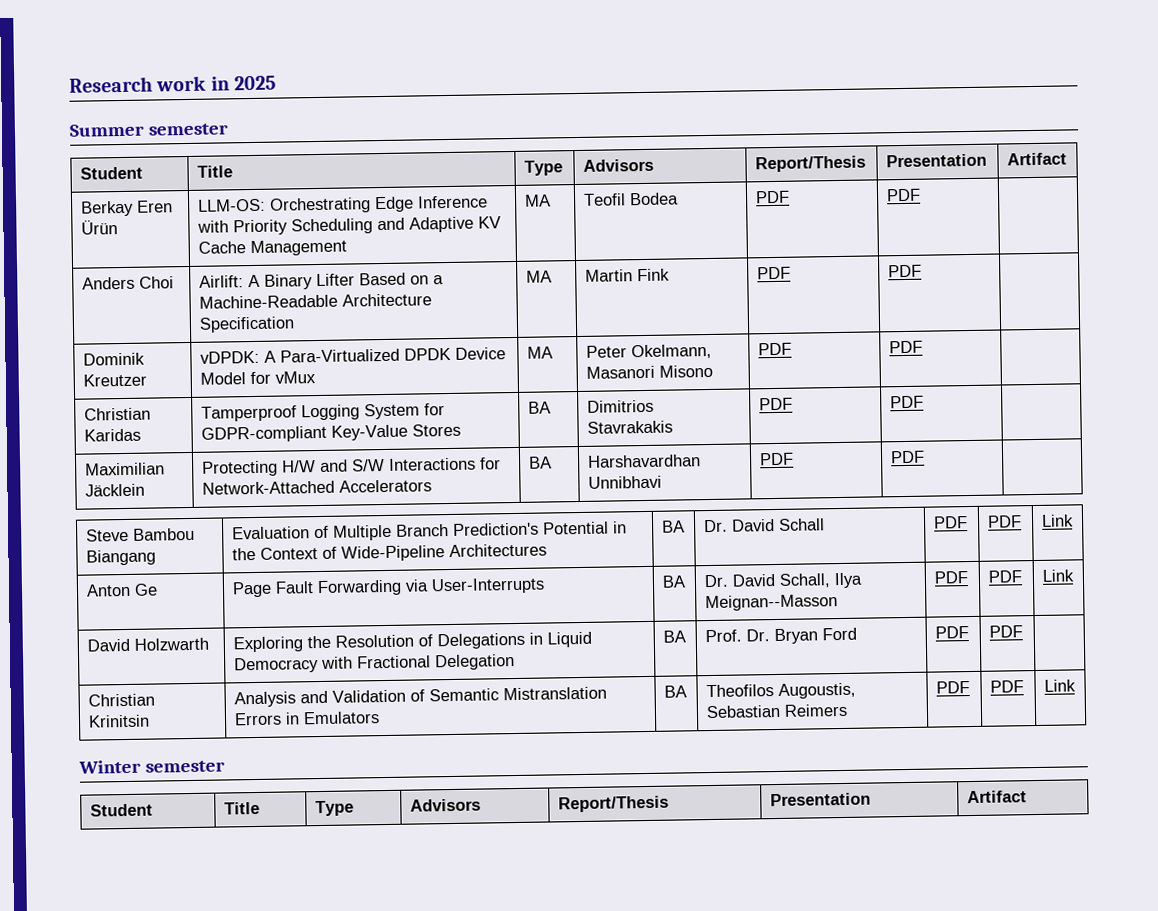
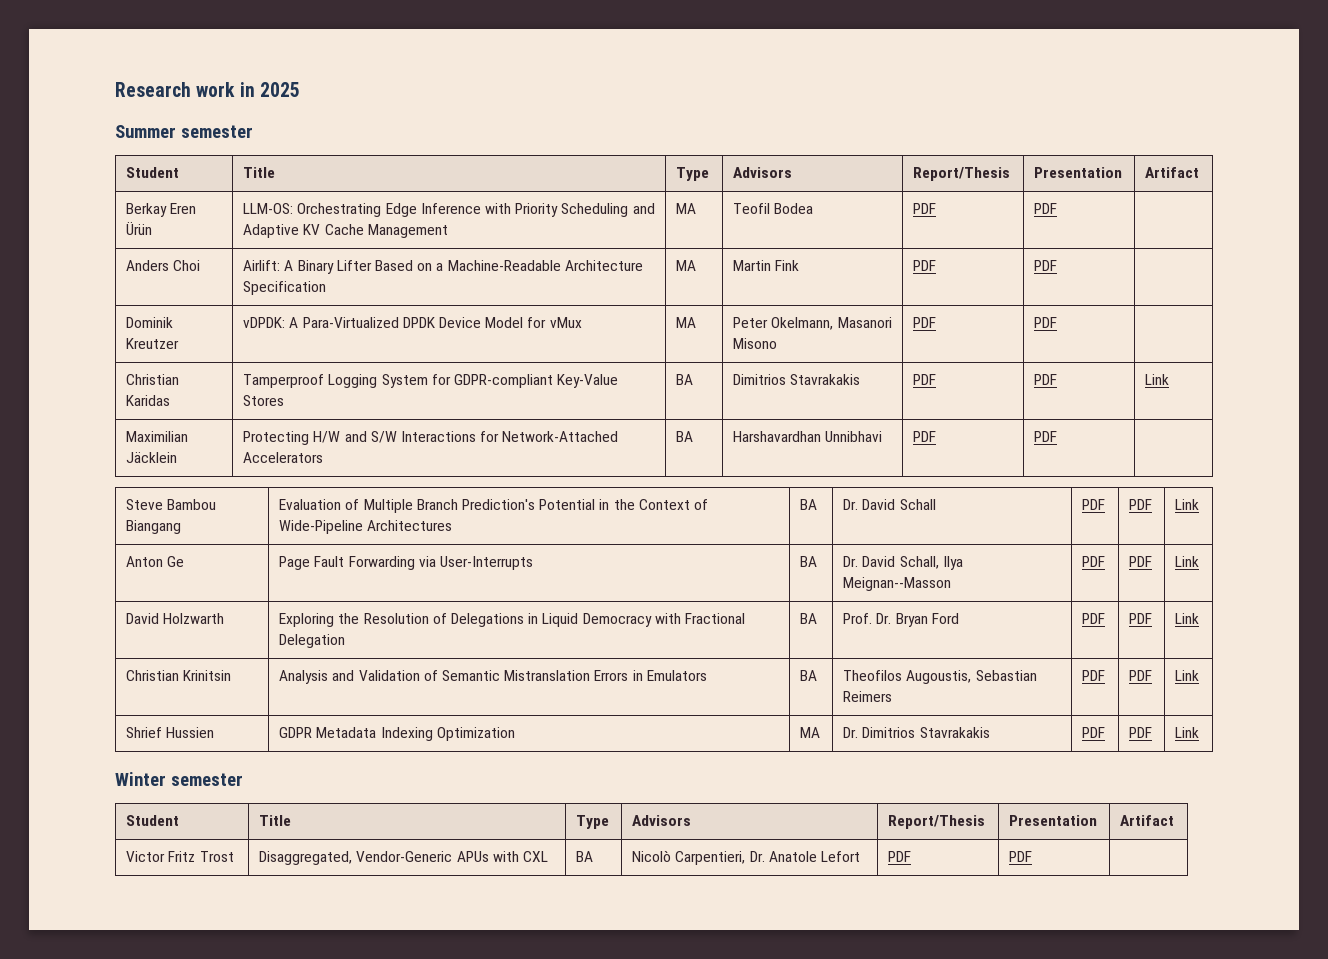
- Christian Karidas | Tamperproof Logging System for GDPR-compliant Key-Value Stores | BA | Dimitrios Stavrakakis | PDF | PDF |
+ Christian Karidas | Tamperproof Logging System for GDPR-compliant Key-Value Stores | BA | Dimitrios Stavrakakis | PDF | PDF | Link
- David Holzwarth | Exploring the Resolution of Delegations in Liquid Democracy with Fractional Delegation | BA | Prof. Dr. Bryan Ford | PDF | PDF |
+ David Holzwarth | Exploring the Resolution of Delegations in Liquid Democracy with Fractional Delegation | BA | Prof. Dr. Bryan Ford | PDF | PDF | Link
+ Shrief Hussien | GDPR Metadata Indexing Optimization | MA | Dr. Dimitrios Stavrakakis | PDF | PDF | Link
+ Victor Fritz Trost | Disaggregated, Vendor-Generic APUs with CXL | BA | Nicolò Carpentieri, Dr. Anatole Lefort | PDF | PDF |

